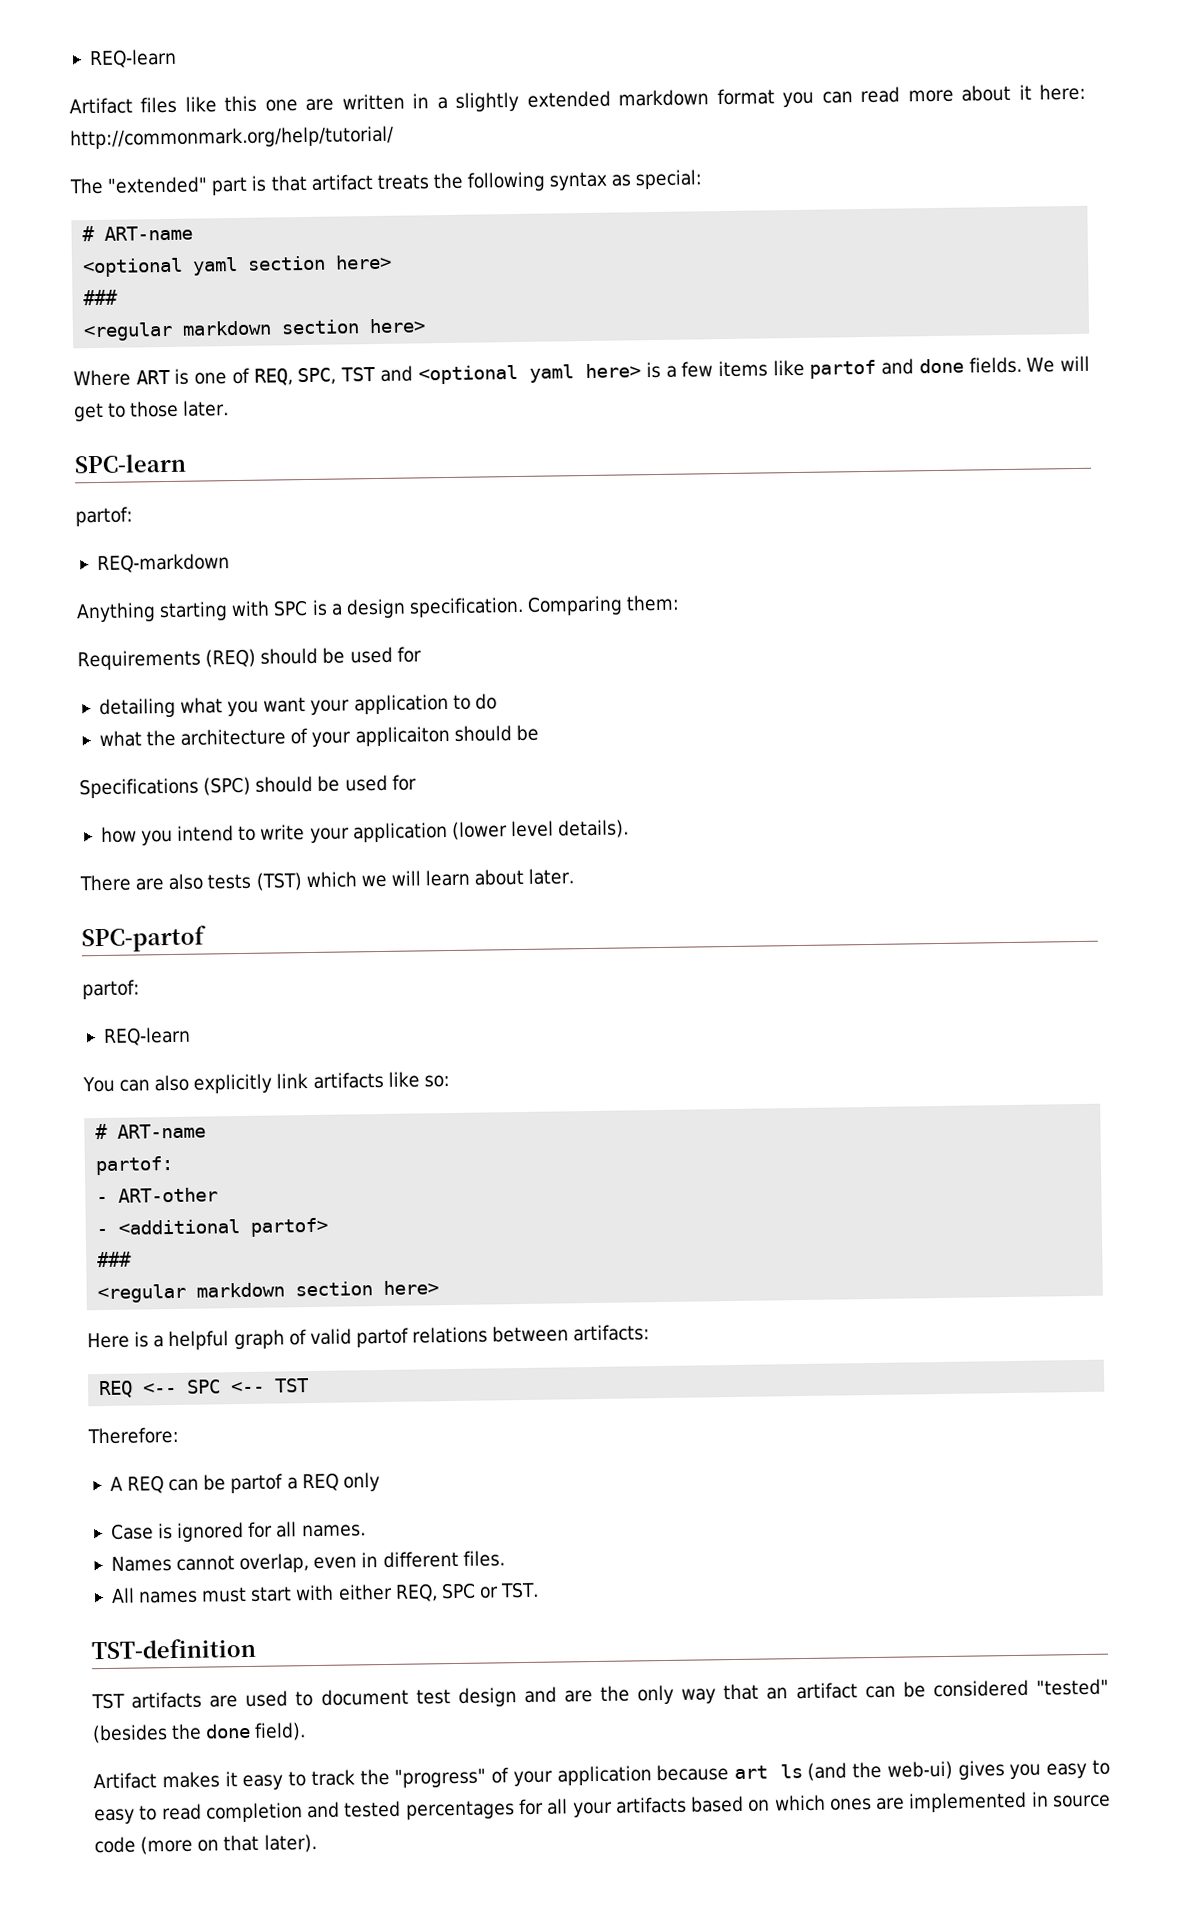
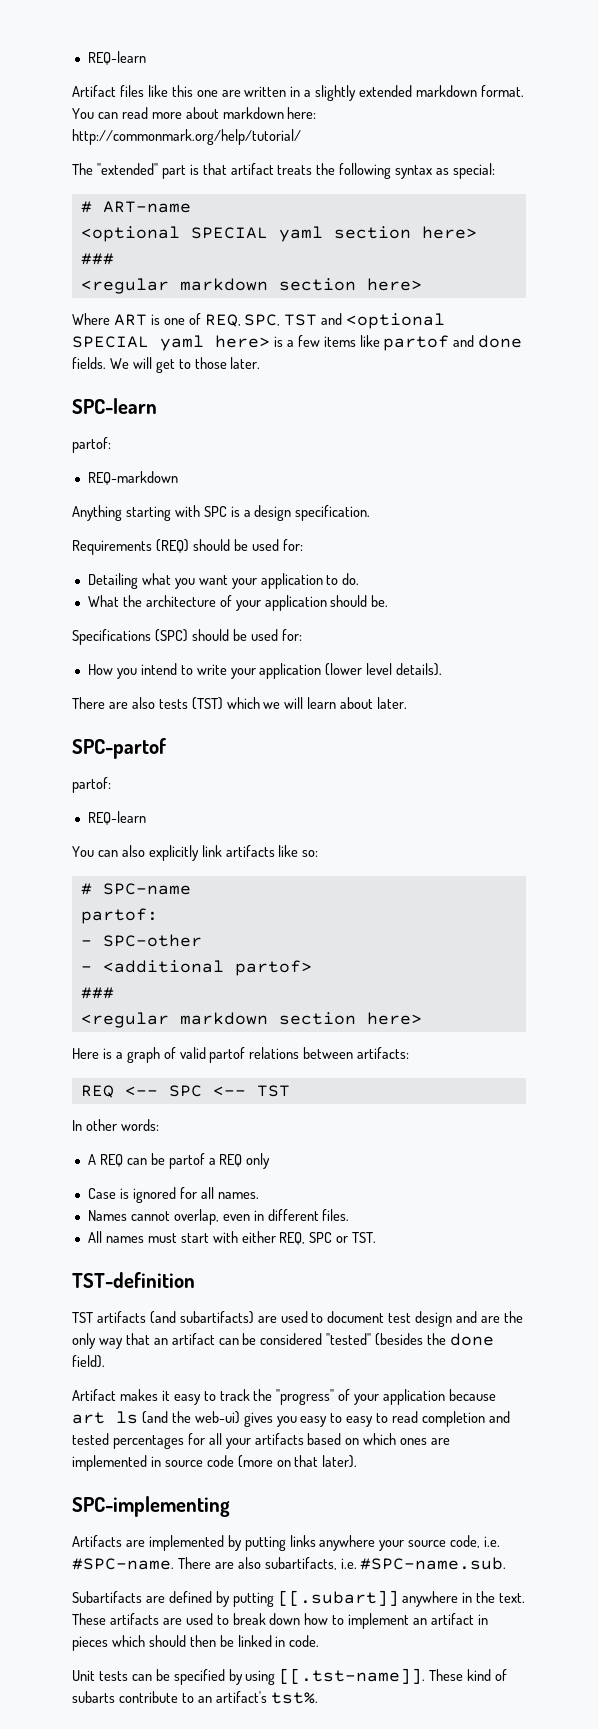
- Artifact files like this one are written in a slightly extended markdown format you can read more about it here: http://commonmark.org/help/tutorial/
+ Artifact files like this one are written in a slightly extended markdown format. You can read more about markdown here: http://commonmark.org/help/tutorial/
- <optional yaml section here>
+ <optional SPECIAL yaml section here>
- Where ART is one of REQ, SPC, TST and <optional yaml here> is a few items like partof and done fields.
+ Where ART is one of REQ, SPC, TST and <optional SPECIAL yaml here> is a few items like partof and done fields.
- Comparing them:
- Requirements (REQ) should be used for
- detailing what you want your application to do
- what the architecture of your applicaiton should be
+ Requirements (REQ) should be used for:
+ Detailing what you want your application to do.
+ What the architecture of your application should be.
- Specifications (SPC) should be used for
- how you intend to write your application (lower level details).
+ Specifications (SPC) should be used for:
+ How you intend to write your application (lower level details).
  You can also explicitly link artifacts like so:
- # ART-name
+ # SPC-name
- - ART-other
+ - SPC-other
- Here is a helpful graph of valid partof relations between artifacts:
+ Here is a graph of valid partof relations between artifacts:
- Therefore:
+ In other words:
- TST artifacts are used to document test design and are the only way that an artifact can be considered "tested" (besides the done field).
+ TST artifacts (and subartifacts) are used to document test design and are the only way that an artifact can be considered "tested" (besides the done field).
+ SPC-implementing
+ Artifacts are implemented by putting links anywhere your source code, i.e. #SPC-name. There are also subartifacts, i.e. #SPC-name.sub.
+ Subartifacts are defined by putting [[.subart]] anywhere in the text. These artifacts are used to break down how to implement an artifact in pieces which should then be linked in code.
+ Unit tests can be specified by using [[.tst-name]]. These kind of subarts contribute to an artifact's tst%.

